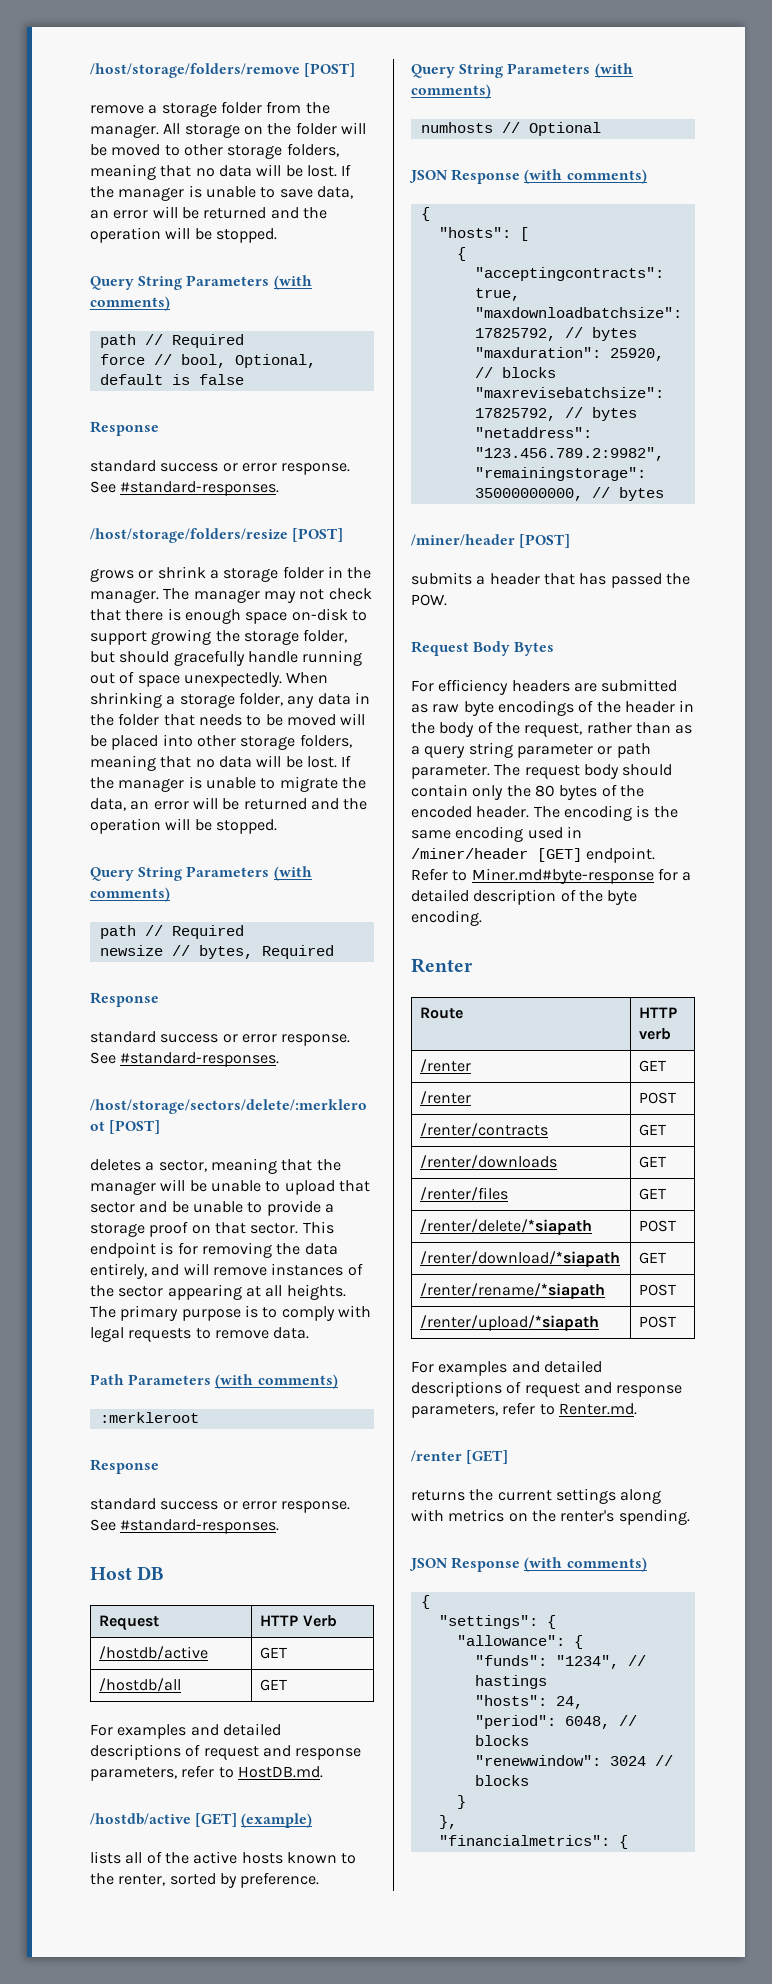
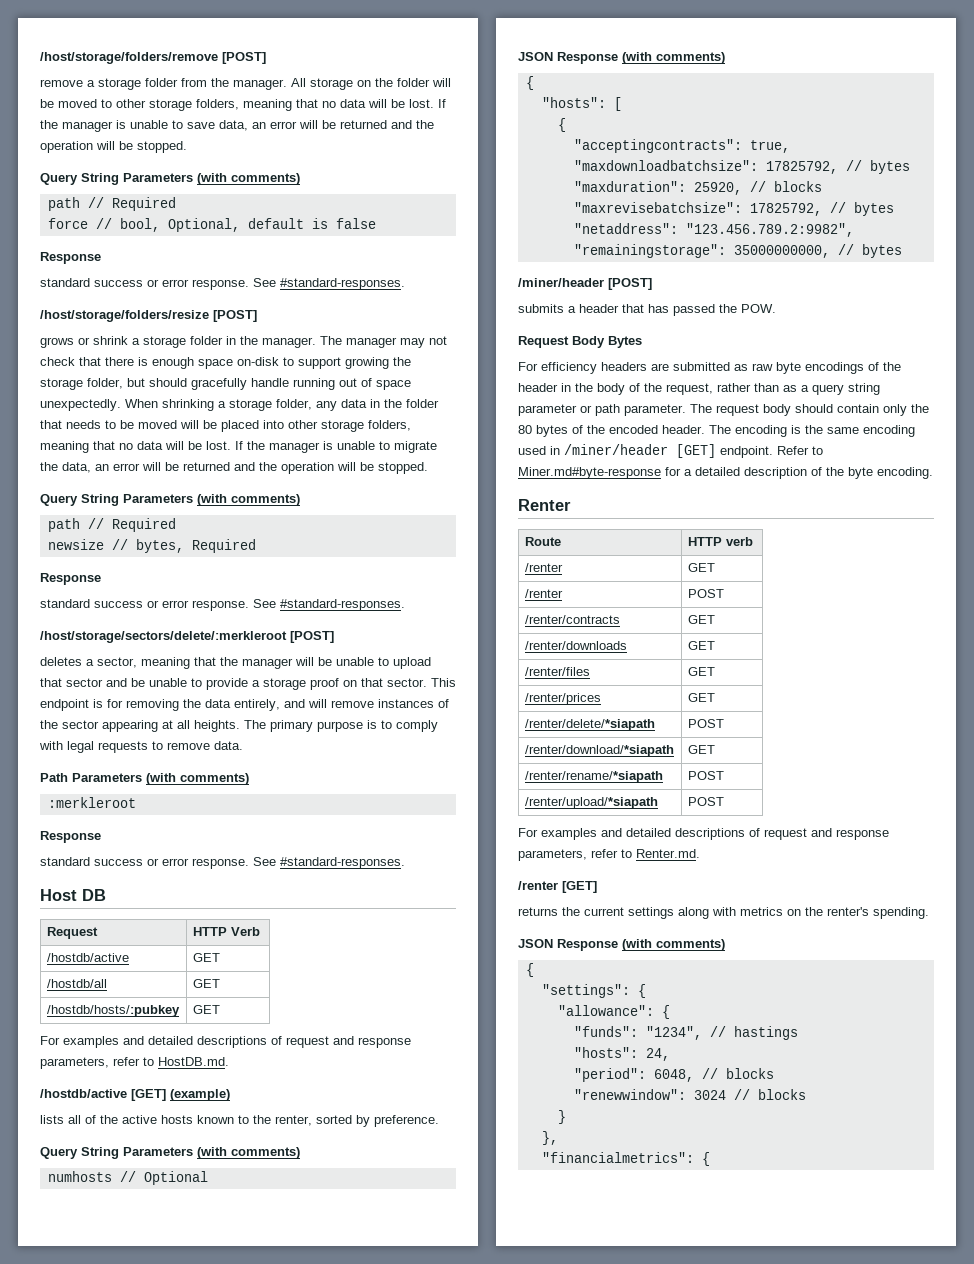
+ /hostdb/hosts/:pubkey | GET
+ /renter/prices | GET

